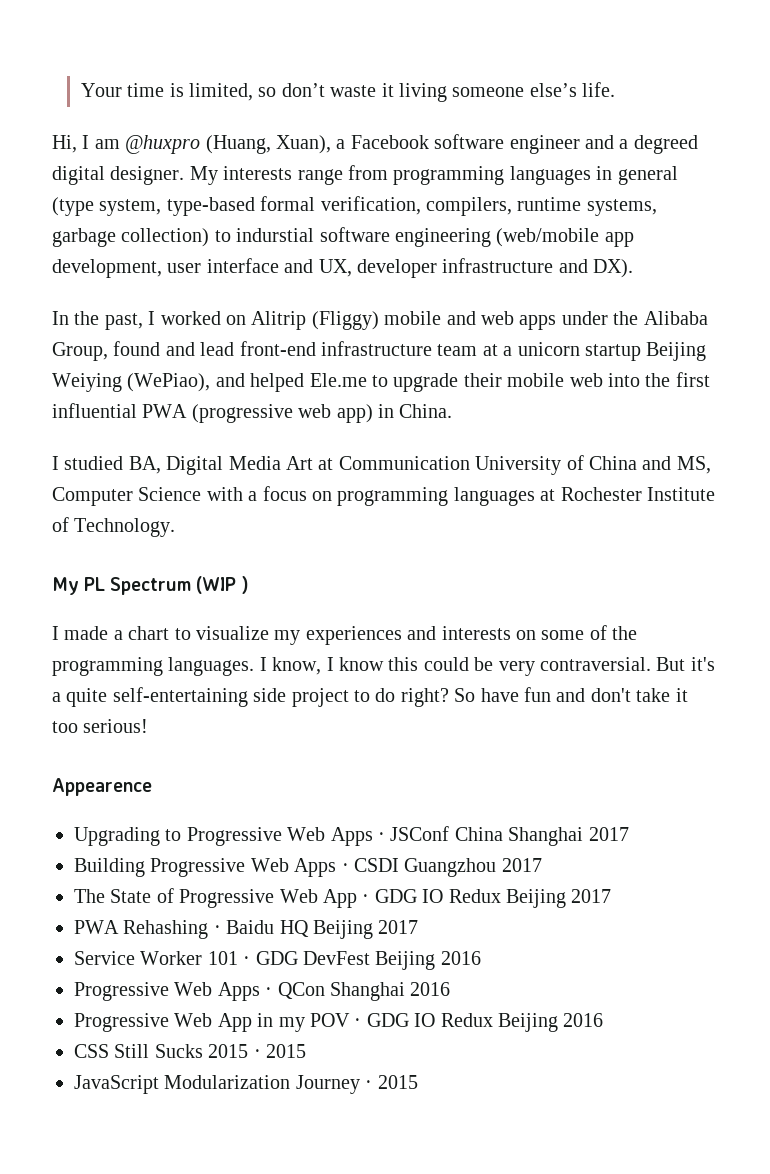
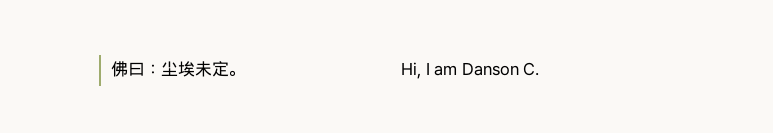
- Your time is limited, so don’t waste it living someone else’s life.
- Hi, I am @huxpro (Huang, Xuan), a Facebook software engineer and a degreed digital designer. My interests range from programming languages in general (type system, type-based formal verification, compilers, runtime systems, garbage collection) to indurstial software engineering (web/mobile app development, user interface and UX, developer infrastructure and DX).
- In the past, I worked on Alitrip (Fliggy) mobile and web apps under the Alibaba Group, found and lead front-end infrastructure team at a unicorn startup Beijing Weiying (WePiao), and helped Ele.me to upgrade their mobile web into the first influential PWA (progressive web app) in China.
- I studied BA, Digital Media Art at Communication University of China and MS, Computer Science with a focus on programming languages at Rochester Institute of Technology.
- My PL Spectrum (WIP )
- I made a chart to visualize my experiences and interests on some of the programming languages. I know, I know this could be very contraversial. But it's a quite self-entertaining side project to do right? So have fun and don't take it too serious!
- Appearence
- Upgrading to Progressive Web Apps · JSConf China Shanghai 2017
- Building Progressive Web Apps · CSDI Guangzhou 2017
- The State of Progressive Web App · GDG IO Redux Beijing 2017
- PWA Rehashing · Baidu HQ Beijing 2017
- Service Worker 101 · GDG DevFest Beijing 2016
- Progressive Web Apps · QCon Shanghai 2016
- Progressive Web App in my POV · GDG IO Redux Beijing 2016
- CSS Still Sucks 2015 · 2015
- JavaScript Modularization Journey · 2015
+ 佛曰：尘埃未定。
+ Hi, I am Danson C.

